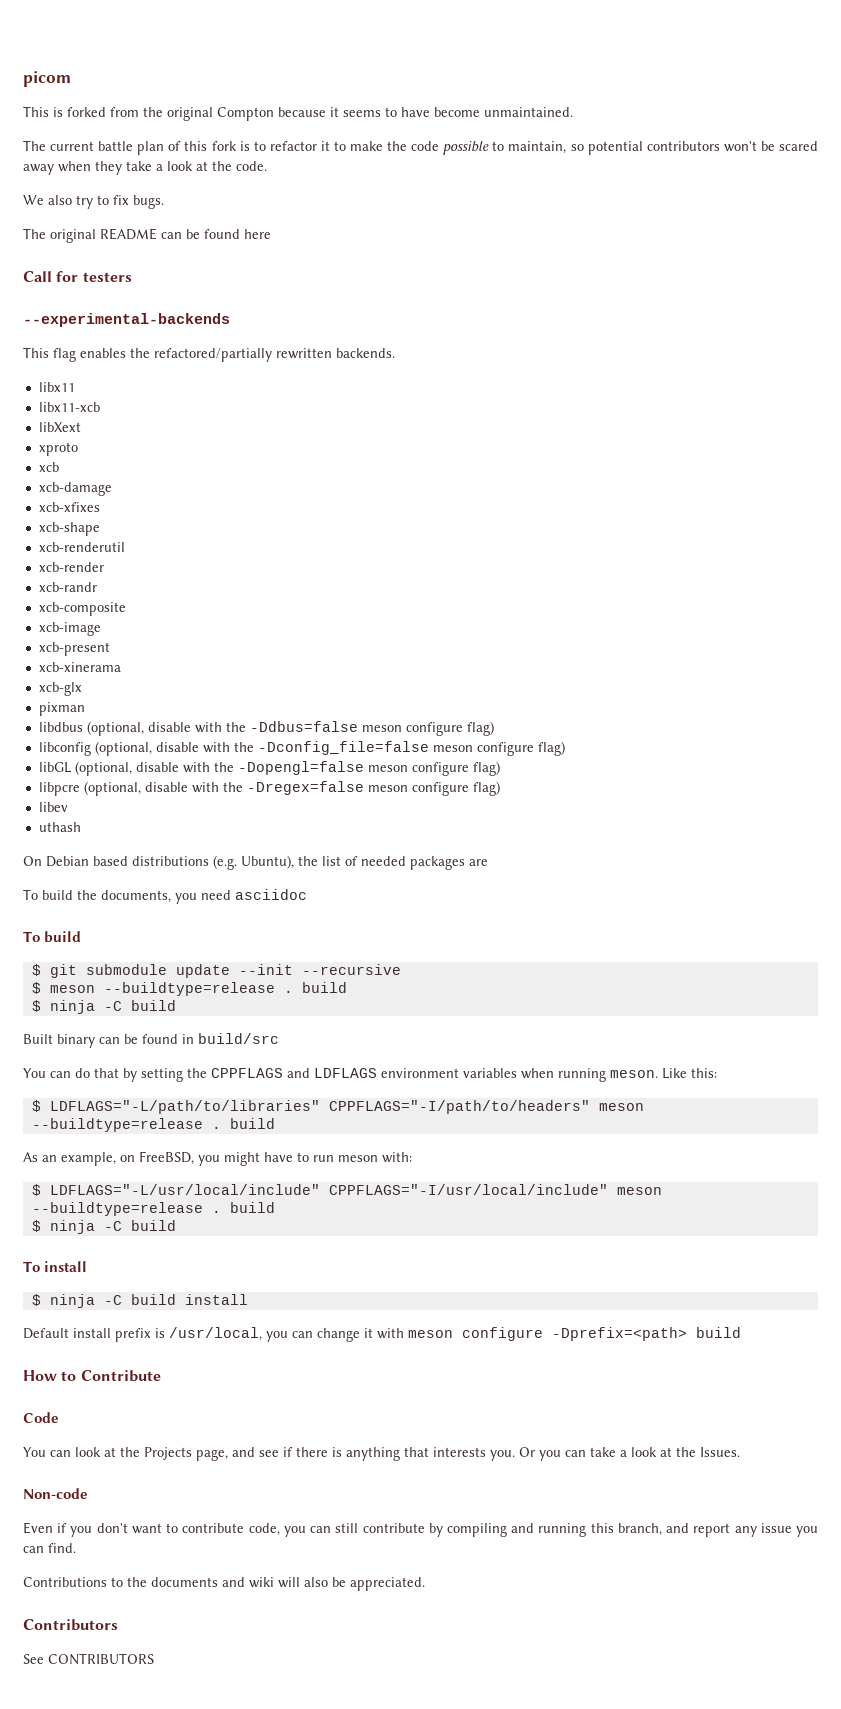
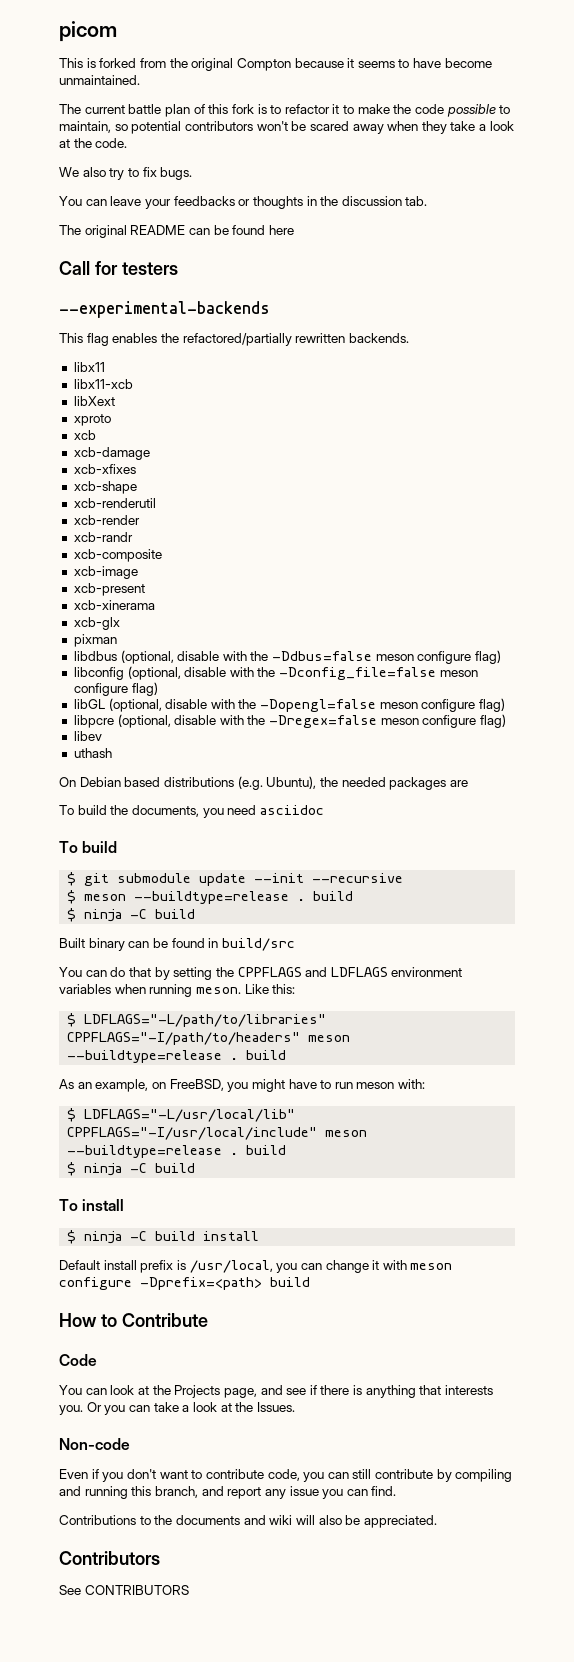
+ You can leave your feedbacks or thoughts in the discussion tab.
- On Debian based distributions (e.g. Ubuntu), the list of needed packages are
+ On Debian based distributions (e.g. Ubuntu), the needed packages are
- $ LDFLAGS="-L/usr/local/include" CPPFLAGS="-I/usr/local/include" meson --buildtype=release . build
+ $ LDFLAGS="-L/usr/local/lib" CPPFLAGS="-I/usr/local/include" meson --buildtype=release . build

